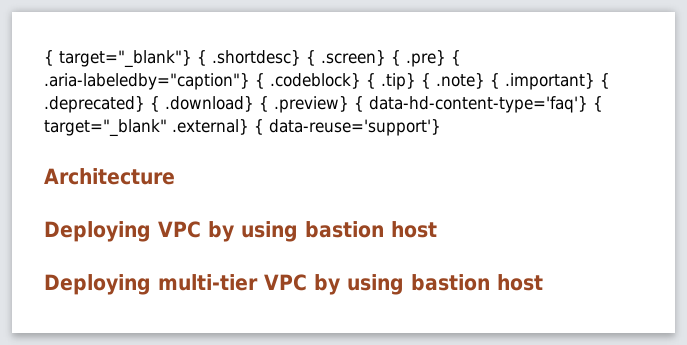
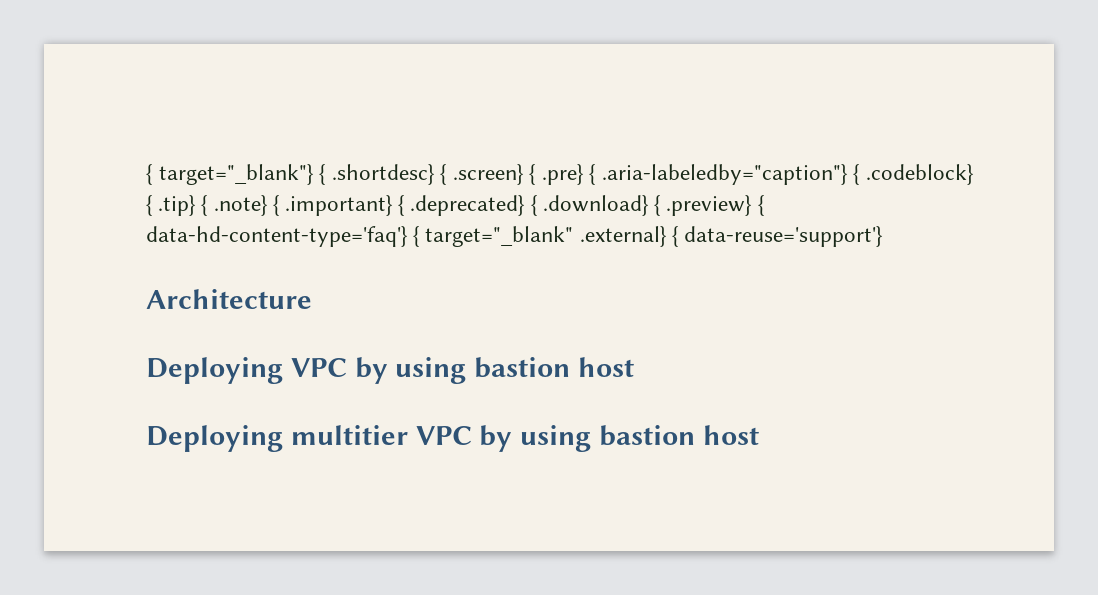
- Deploying multi-tier VPC by using bastion host
+ Deploying multitier VPC by using bastion host

